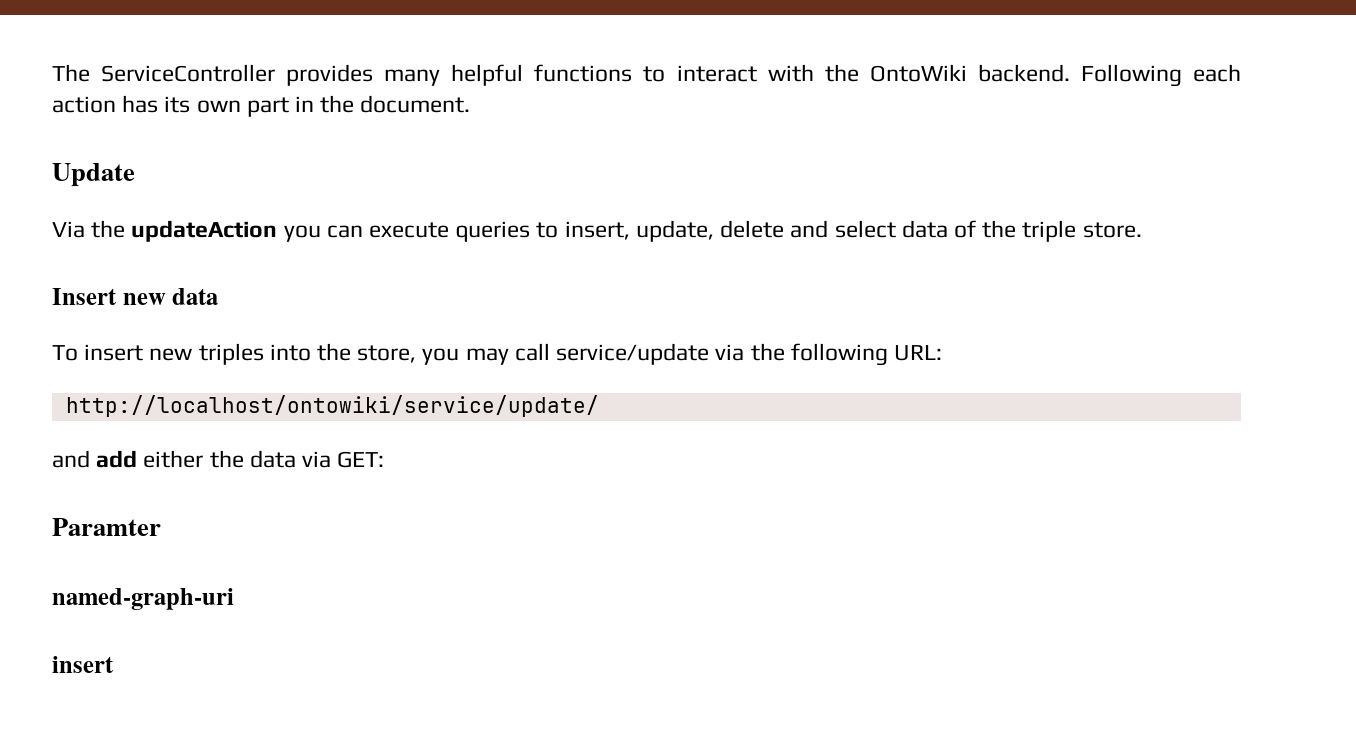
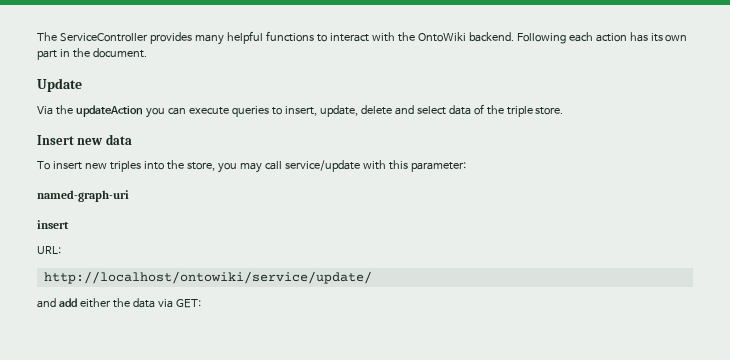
- To insert new triples into the store, you may call service/update via the following URL:
+ To insert new triples into the store, you may call service/update with this parameter:
+ named-graph-uri
+ insert
+ URL:
- Paramter
- named-graph-uri
- insert

